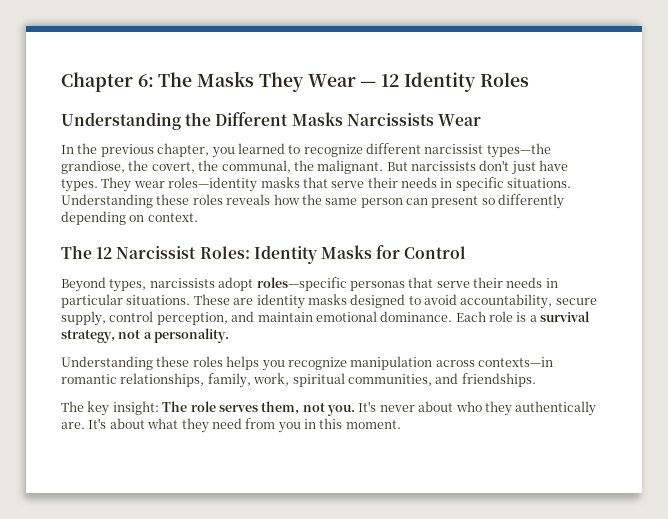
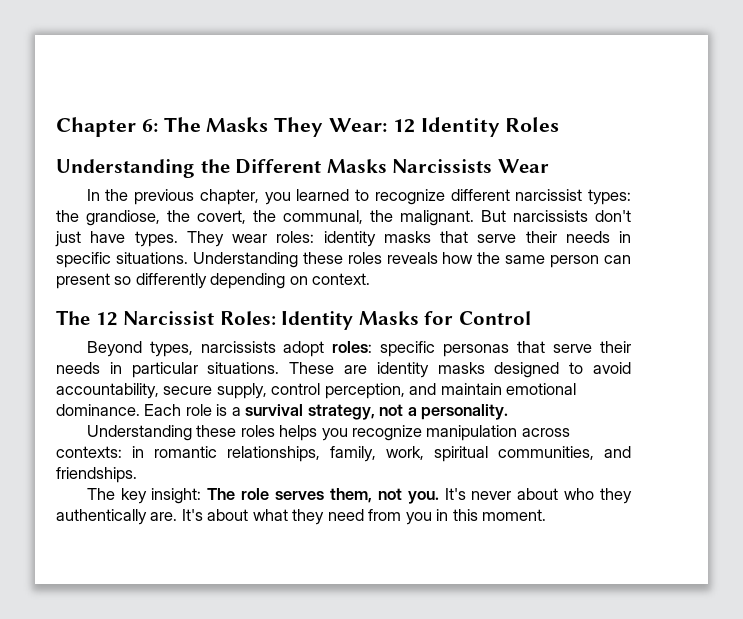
- Chapter 6: The Masks They Wear — 12 Identity Roles
+ Chapter 6: The Masks They Wear: 12 Identity Roles
- In the previous chapter, you learned to recognize different narcissist types—the grandiose, the covert, the communal, the malignant.
+ In the previous chapter, you learned to recognize different narcissist types: the grandiose, the covert, the communal, the malignant.
- They wear roles—identity masks that serve their needs in specific situations.
+ They wear roles: identity masks that serve their needs in specific situations.
- Beyond types, narcissists adopt roles—specific personas that serve their needs in particular situations.
+ Beyond types, narcissists adopt roles: specific personas that serve their needs in particular situations.
- Understanding these roles helps you recognize manipulation across contexts—in romantic relationships, family, work, spiritual communities, and friendships.
+ Understanding these roles helps you recognize manipulation across contexts: in romantic relationships, family, work, spiritual communities, and friendships.

